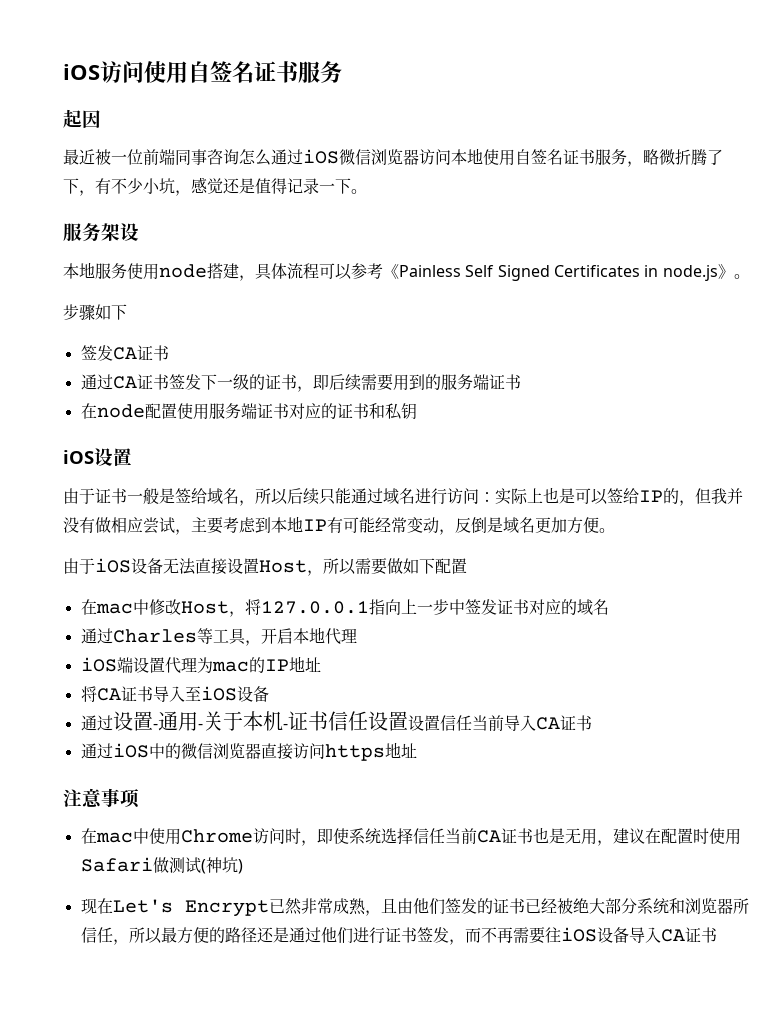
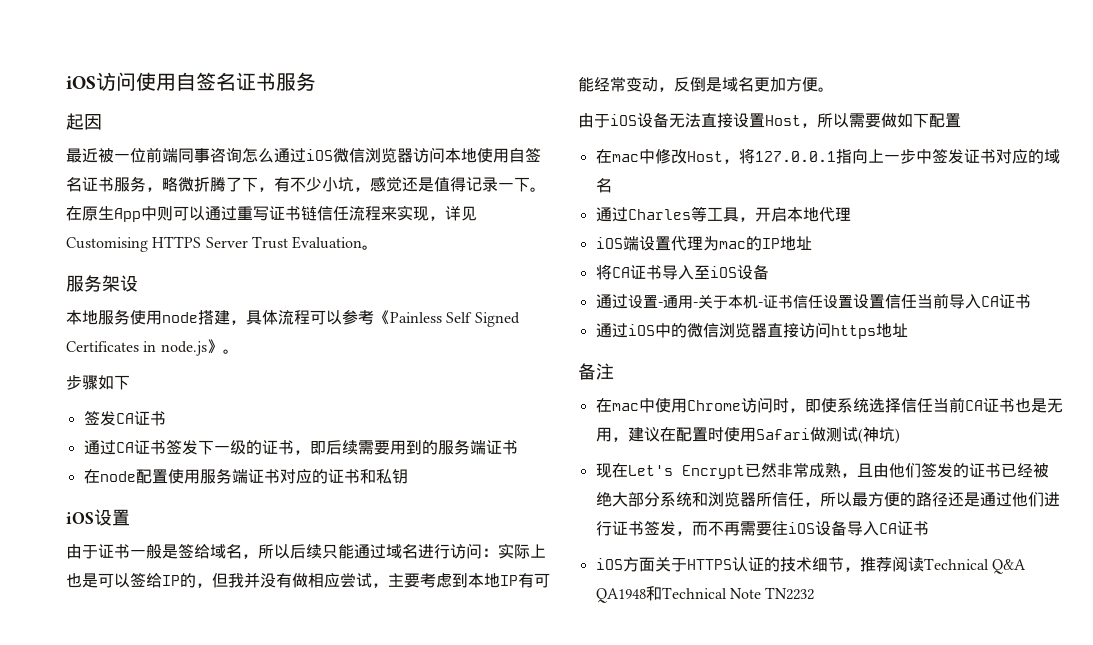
+ 在原生App中则可以通过重写证书链信任流程来实现，详见Customising HTTPS Server Trust Evaluation。
- 注意事项
+ 备注
+ iOS方面关于HTTPS认证的技术细节，推荐阅读Technical Q&A QA1948和Technical Note TN2232

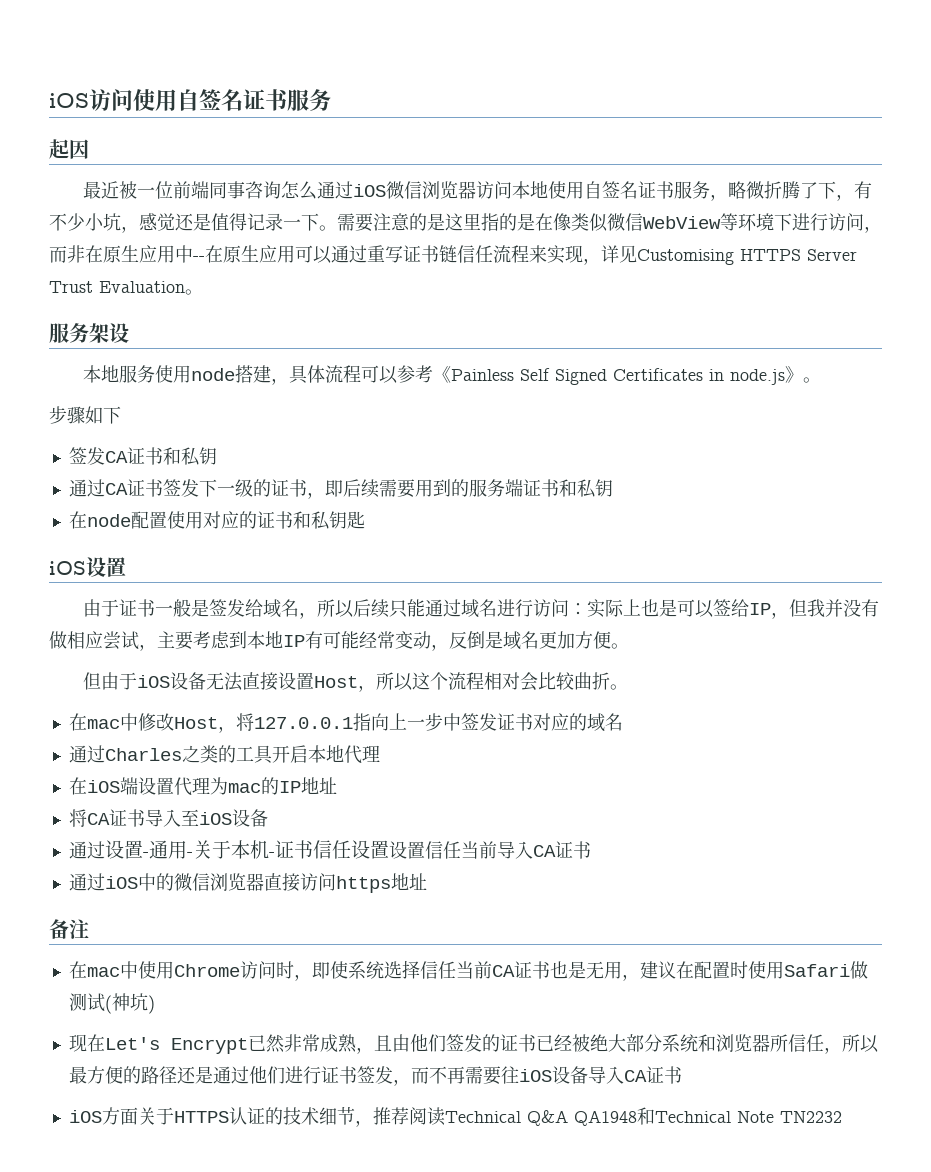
- 在原生App中则可以通过重写证书链信任流程来实现，详见Customising HTTPS Server Trust Evaluation。
+ 需要注意的是这里指的是在像类似微信WebView等环境下进行访问，而非在原生应用中--在原生应用可以通过重写证书链信任流程来实现，详见Customising HTTPS Server Trust Evaluation。
- 签发CA证书
+ 签发CA证书和私钥
- 通过CA证书签发下一级的证书，即后续需要用到的服务端证书
+ 通过CA证书签发下一级的证书，即后续需要用到的服务端证书和私钥
- 在node配置使用服务端证书对应的证书和私钥
+ 在node配置使用对应的证书和私钥匙
- 由于证书一般是签给域名，所以后续只能通过域名进行访问：实际上也是可以签给IP的，但我并没有做相应尝试，主要考虑到本地IP有可能经常变动，反倒是域名更加方便。
+ 由于证书一般是签发给域名，所以后续只能通过域名进行访问：实际上也是可以签给IP，但我并没有做相应尝试，主要考虑到本地IP有可能经常变动，反倒是域名更加方便。
- 由于iOS设备无法直接设置Host，所以需要做如下配置
+ 但由于iOS设备无法直接设置Host，所以这个流程相对会比较曲折。
- 通过Charles等工具，开启本地代理
+ 通过Charles之类的工具开启本地代理
- iOS端设置代理为mac的IP地址
+ 在iOS端设置代理为mac的IP地址

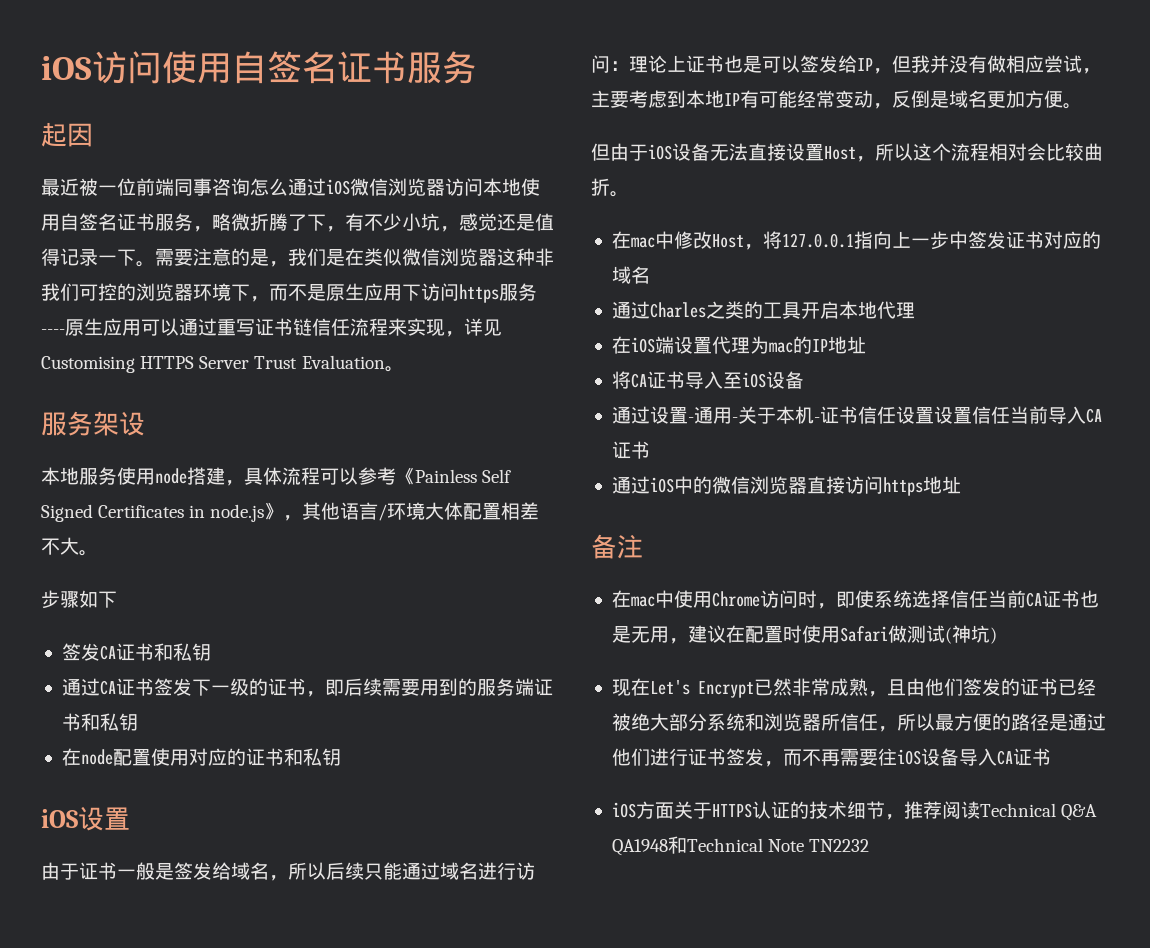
- 需要注意的是这里指的是在像类似微信WebView等环境下进行访问，而非在原生应用中--在原生应用可以通过重写证书链信任流程来实现，详见Customising HTTPS Server Trust Evaluation。
+ 需要注意的是，我们是在类似微信浏览器这种非我们可控的浏览器环境下，而不是原生应用下访问https服务----原生应用可以通过重写证书链信任流程来实现，详见Customising HTTPS Server Trust Evaluation。
- 本地服务使用node搭建，具体流程可以参考《Painless Self Signed Certificates in node.js》。
+ 本地服务使用node搭建，具体流程可以参考《Painless Self Signed Certificates in node.js》，其他语言/环境大体配置相差不大。
- 在node配置使用对应的证书和私钥匙
+ 在node配置使用对应的证书和私钥
- 由于证书一般是签发给域名，所以后续只能通过域名进行访问：实际上也是可以签给IP，但我并没有做相应尝试，主要考虑到本地IP有可能经常变动，反倒是域名更加方便。
+ 由于证书一般是签发给域名，所以后续只能通过域名进行访问：理论上证书也是可以签发给IP，但我并没有做相应尝试，主要考虑到本地IP有可能经常变动，反倒是域名更加方便。
- 现在Let's Encrypt已然非常成熟，且由他们签发的证书已经被绝大部分系统和浏览器所信任，所以最方便的路径还是通过他们进行证书签发，而不再需要往iOS设备导入CA证书
+ 现在Let's Encrypt已然非常成熟，且由他们签发的证书已经被绝大部分系统和浏览器所信任，所以最方便的路径是通过他们进行证书签发，而不再需要往iOS设备导入CA证书

